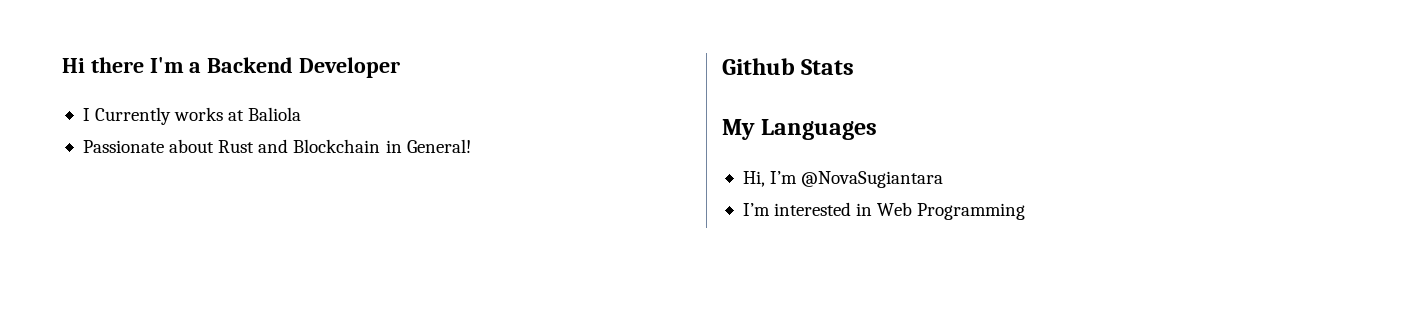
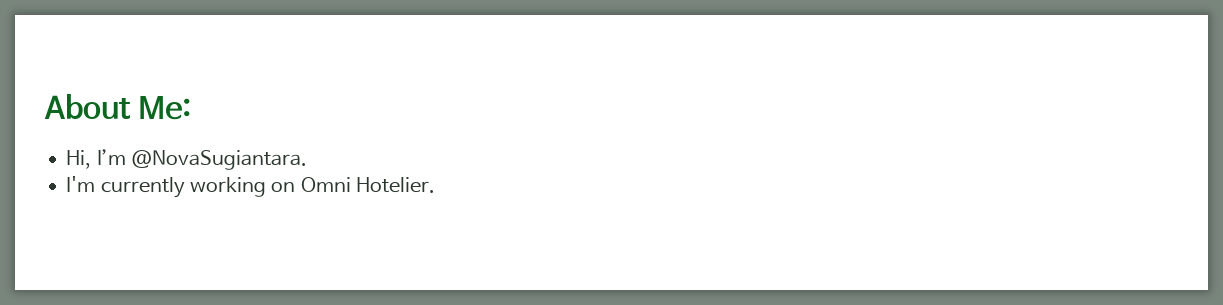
- Hi there I'm a Backend Developer
- I Currently works at Baliola
- Passionate about Rust and Blockchain in General!
- Github Stats
- My Languages
+ About Me:
- Hi, I’m @NovaSugiantara
- I’m interested in Web Programming
+ Hi, I’m @NovaSugiantara.
+ I'm currently working on Omni Hotelier.

